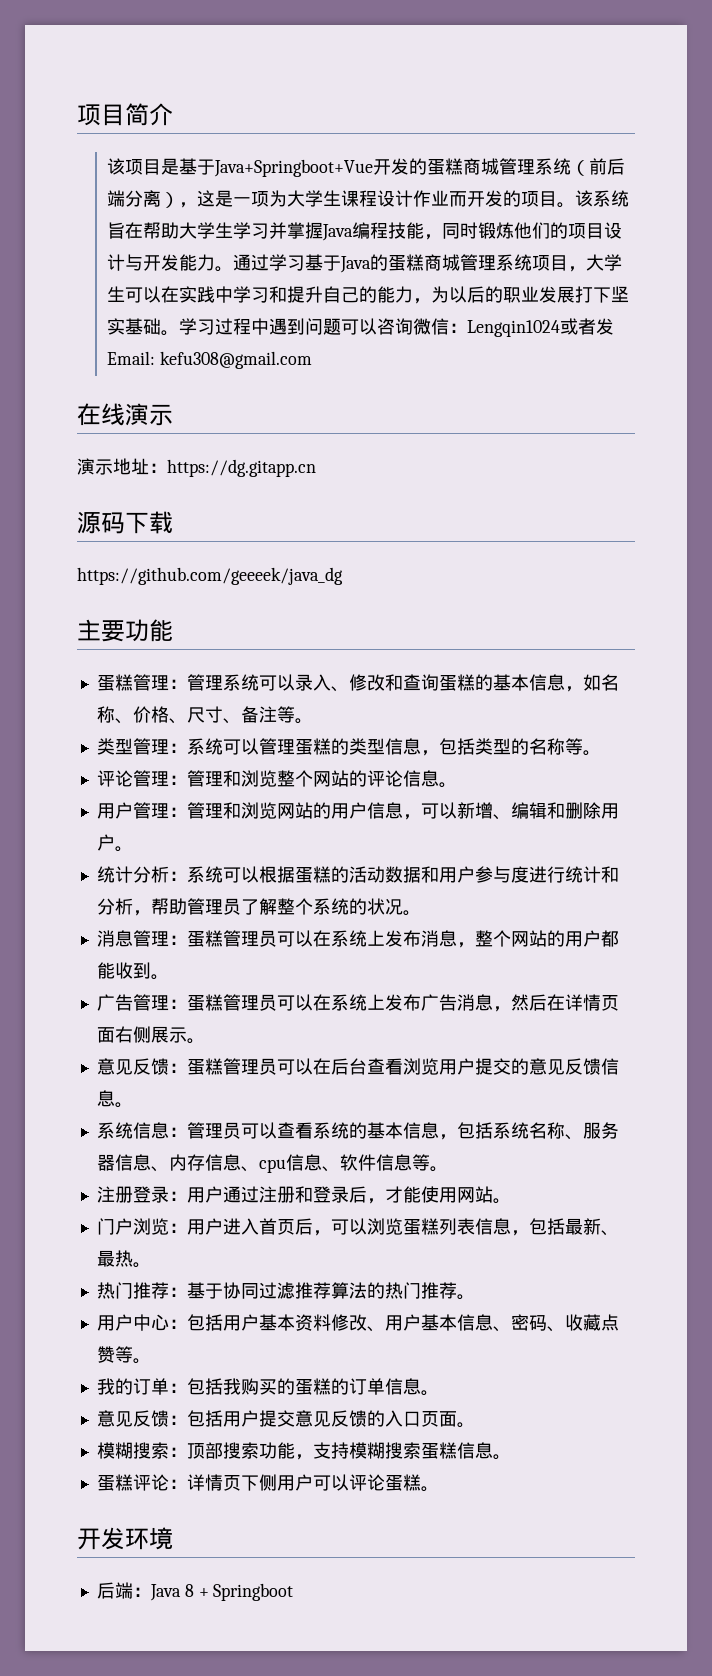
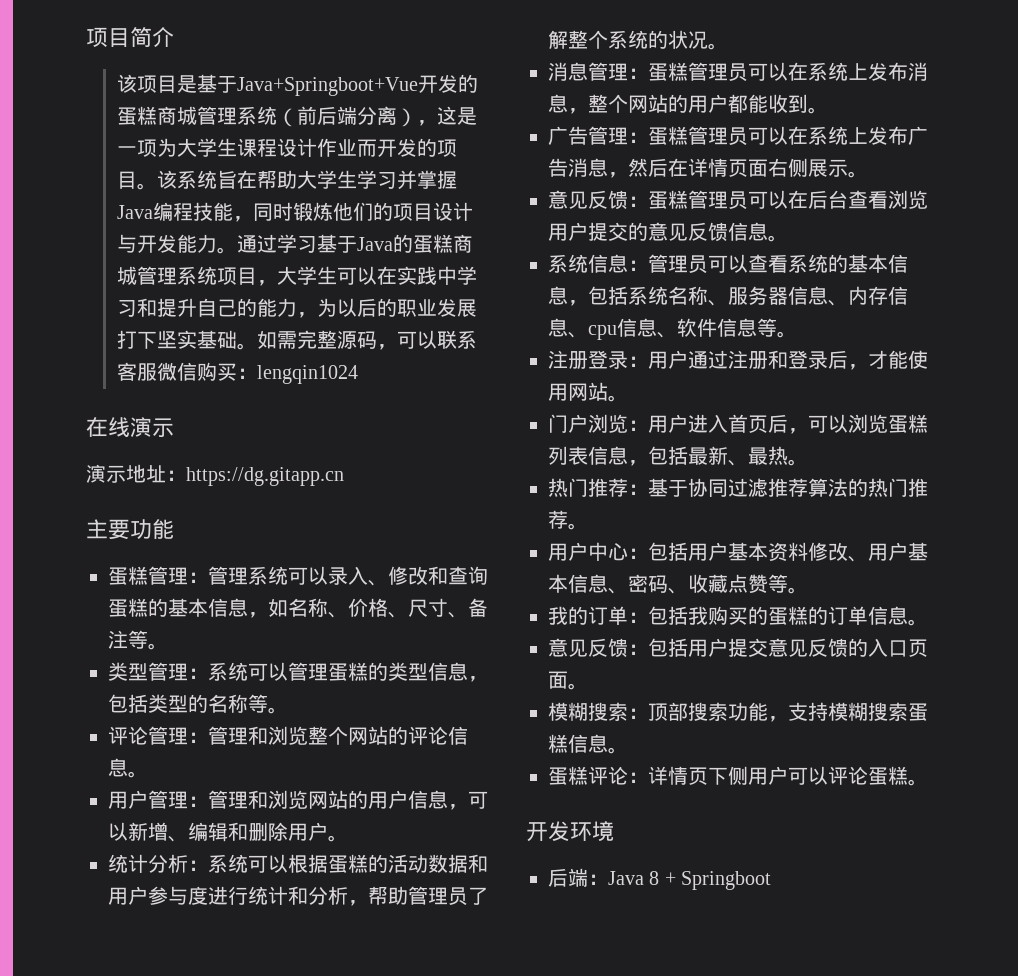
- 学习过程中遇到问题可以咨询微信：Lengqin1024或者发Email: kefu308@gmail.com
+ 如需完整源码，可以联系客服微信购买：lengqin1024
- 源码下载
- https://github.com/geeeek/java_dg

